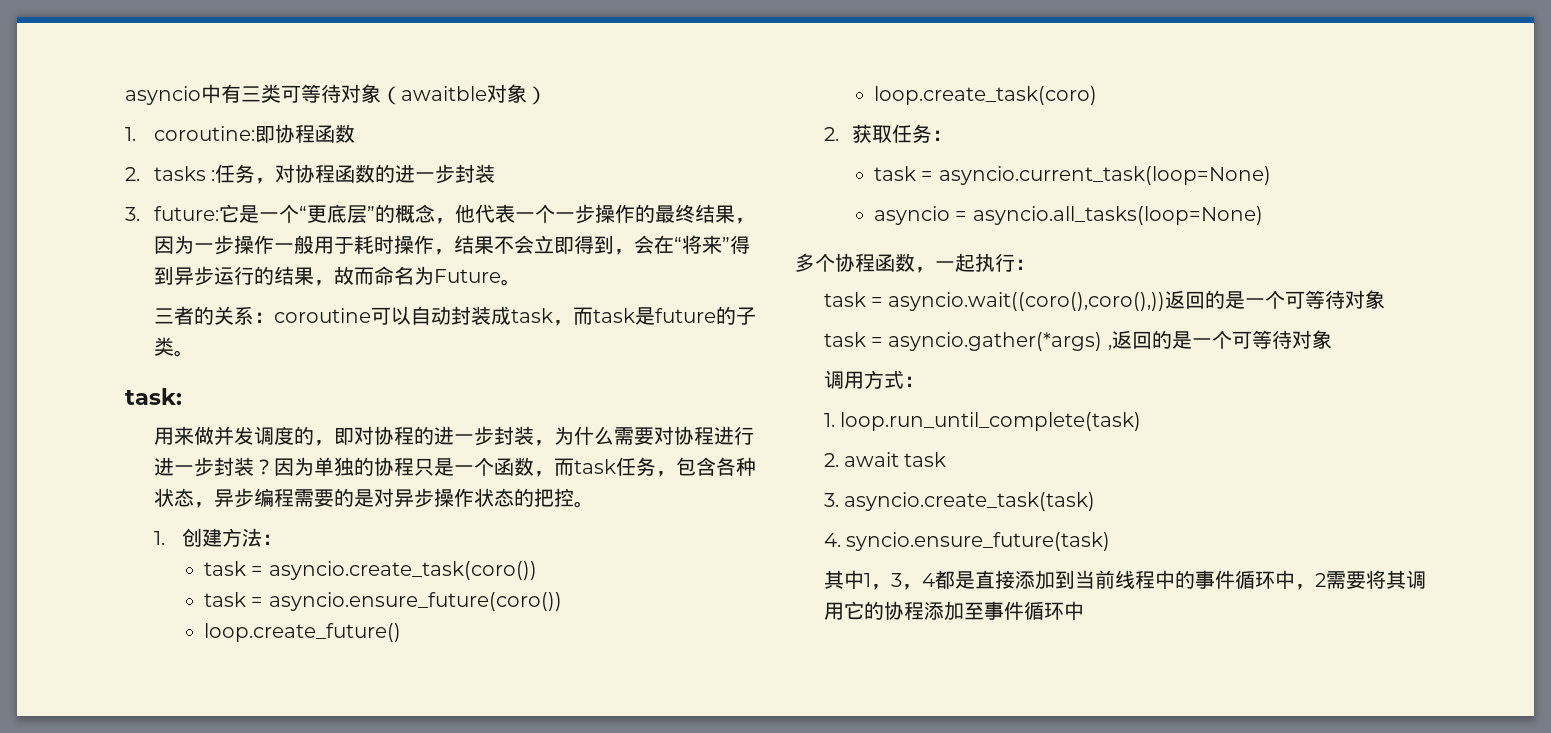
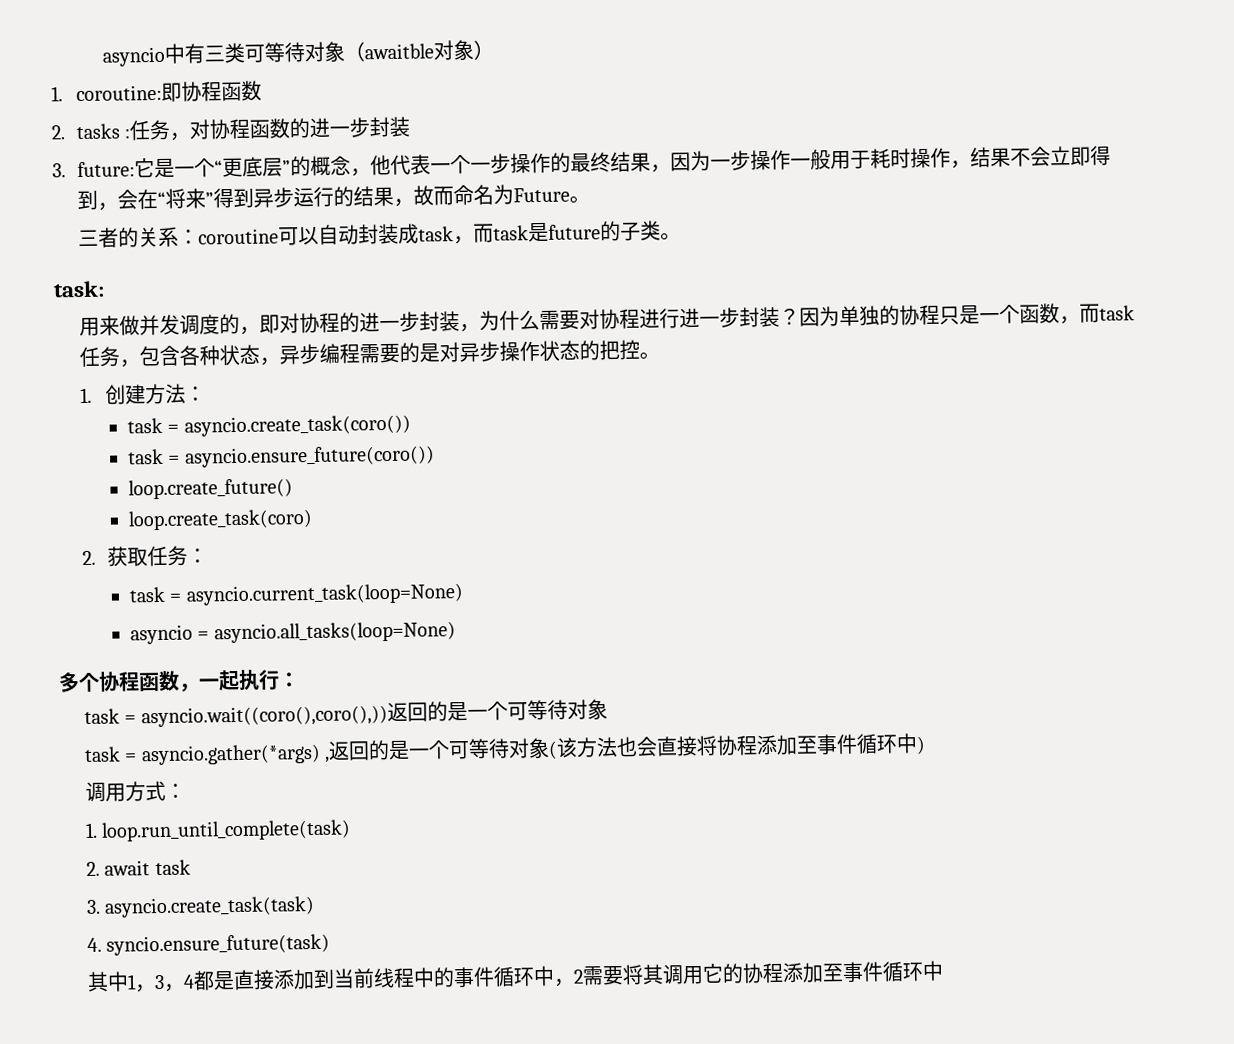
- task = asyncio.gather(*args) ,返回的是一个可等待对象
+ task = asyncio.gather(*args) ,返回的是一个可等待对象(该方法也会直接将协程添加至事件循环中)

